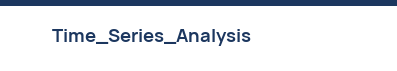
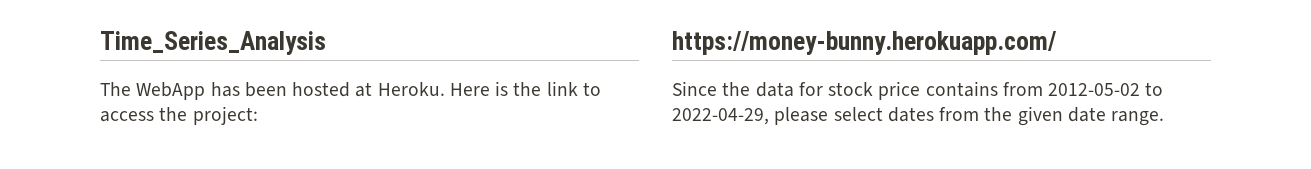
+ The WebApp has been hosted at Heroku. Here is the link to access the project:
+ https://money-bunny.herokuapp.com/
+ Since the data for stock price contains from 2012-05-02 to 2022-04-29, please select dates from the given date range.

